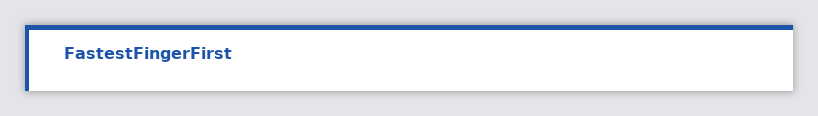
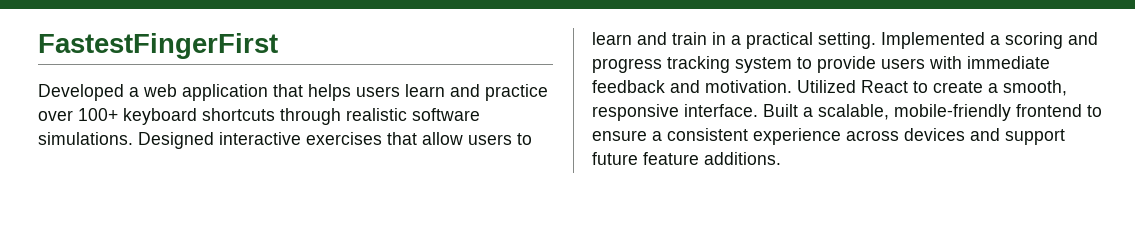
+ Developed a web application that helps users learn and practice over 100+ keyboard shortcuts through realistic software simulations. Designed interactive exercises that allow users to learn and train in a practical setting. Implemented a scoring and progress tracking system to provide users with immediate feedback and motivation. Utilized React to create a smooth, responsive interface. Built a scalable, mobile-friendly frontend to ensure a consistent experience across devices and support future feature additions.

